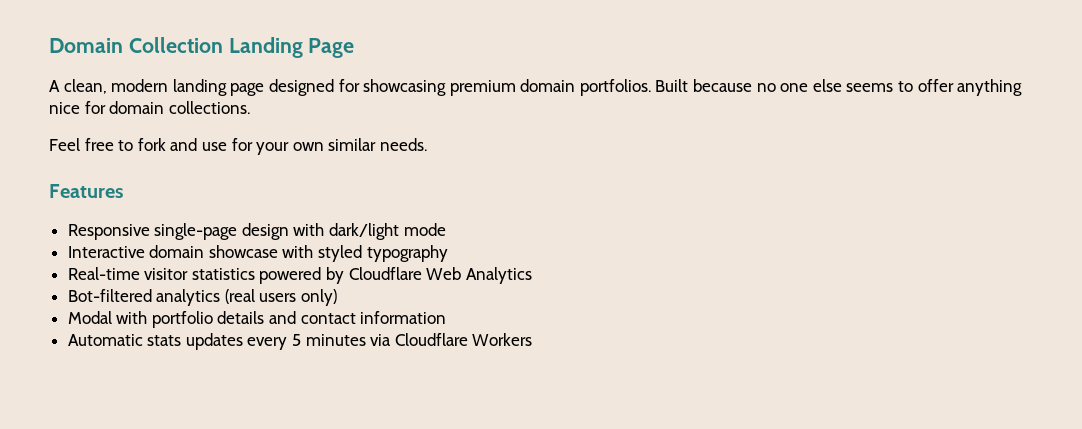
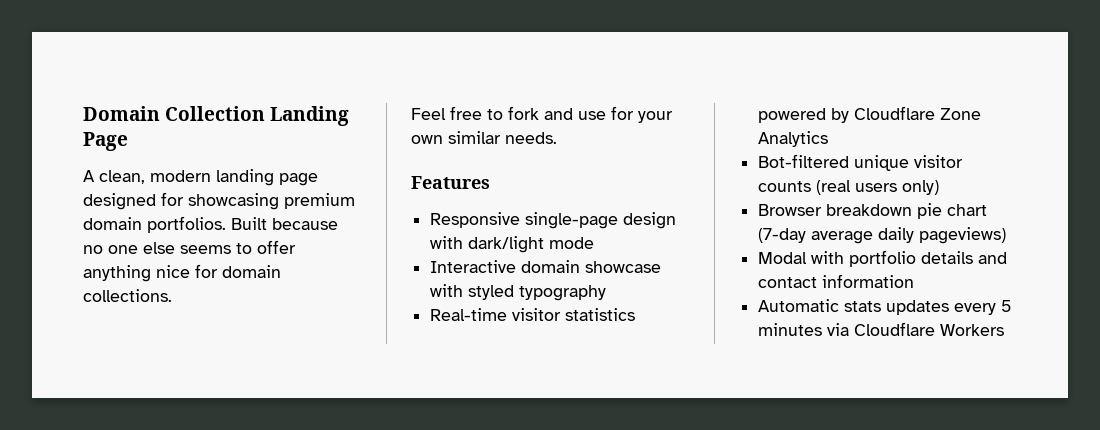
- Real-time visitor statistics powered by Cloudflare Web Analytics
+ Real-time visitor statistics powered by Cloudflare Zone Analytics
- Bot-filtered analytics (real users only)
+ Bot-filtered unique visitor counts (real users only)
+ Browser breakdown pie chart (7-day average daily pageviews)

